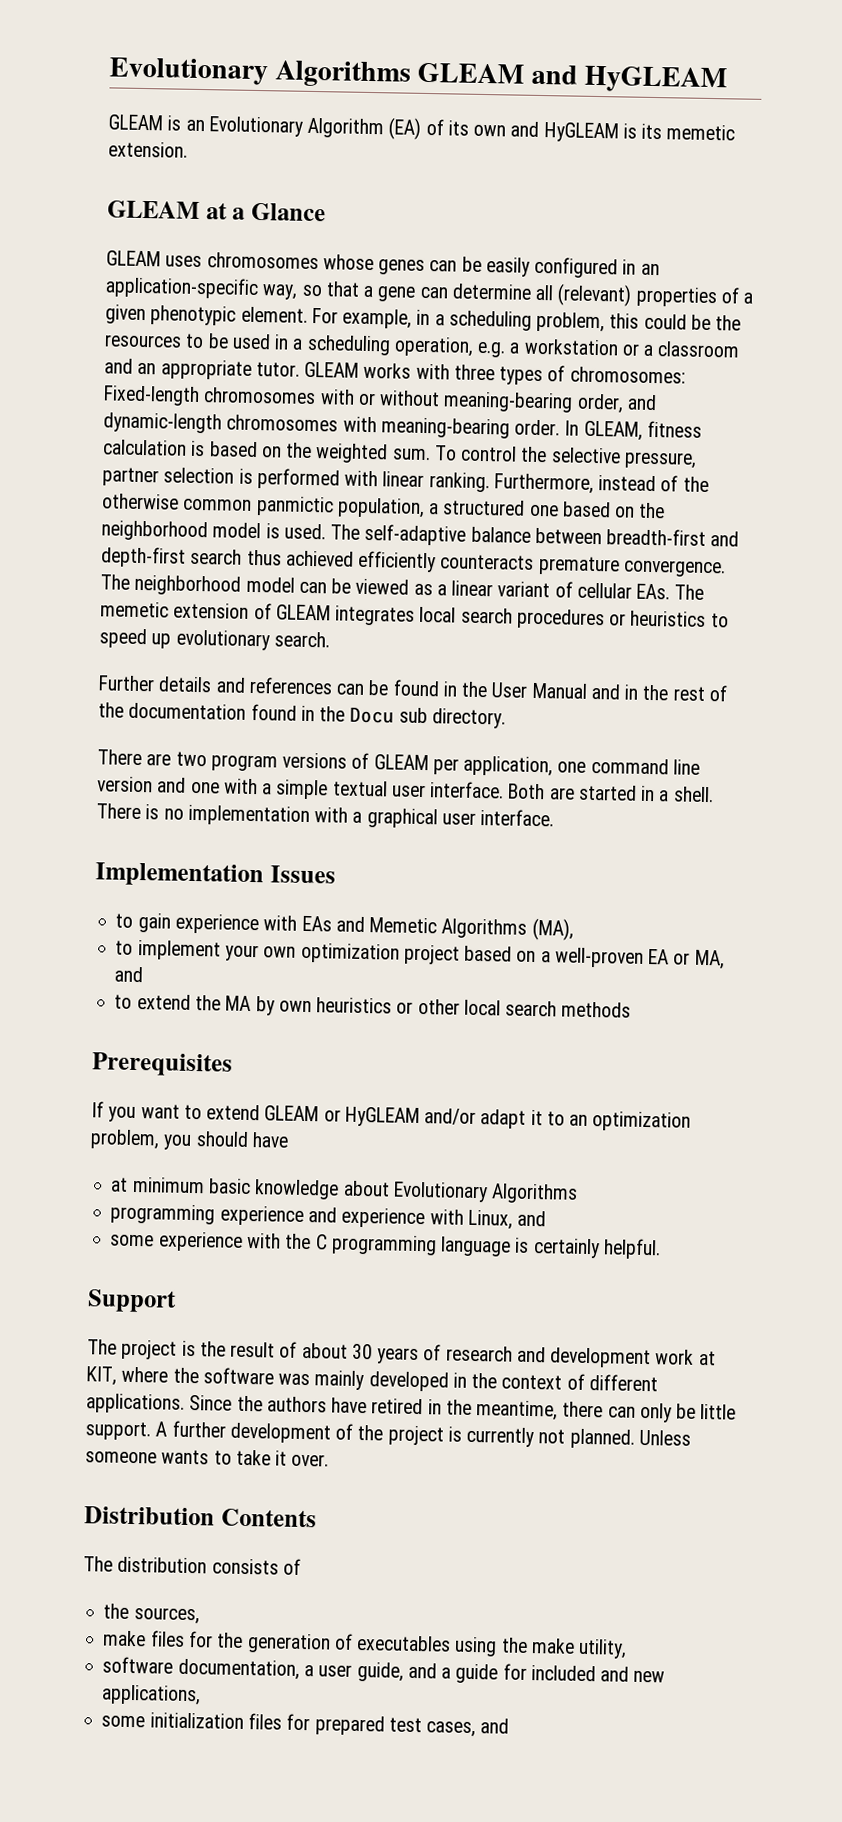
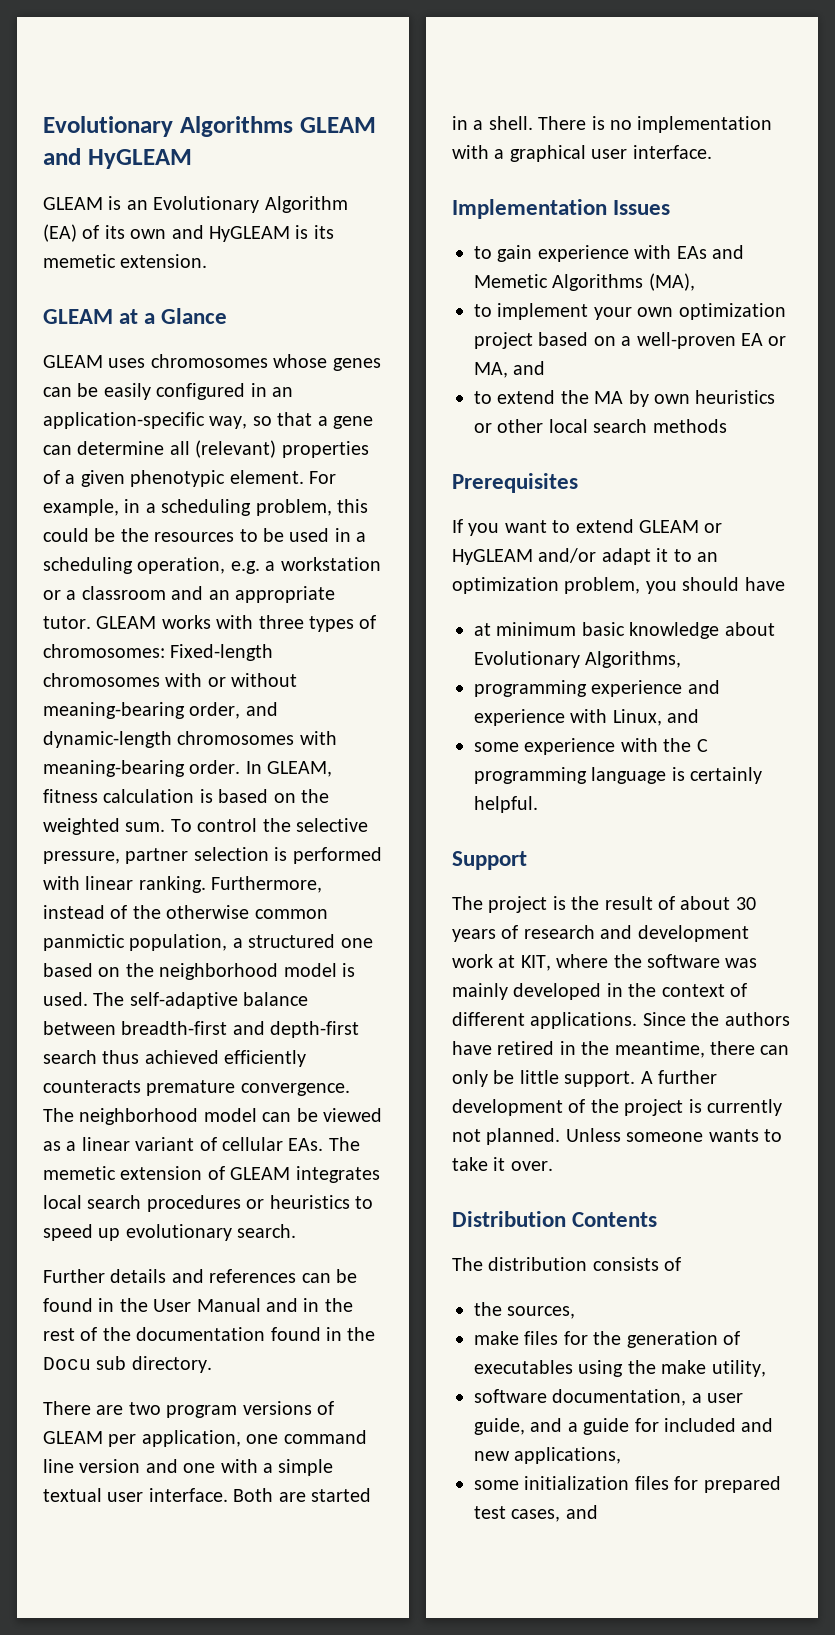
- at minimum basic knowledge about Evolutionary Algorithms
+ at minimum basic knowledge about Evolutionary Algorithms,

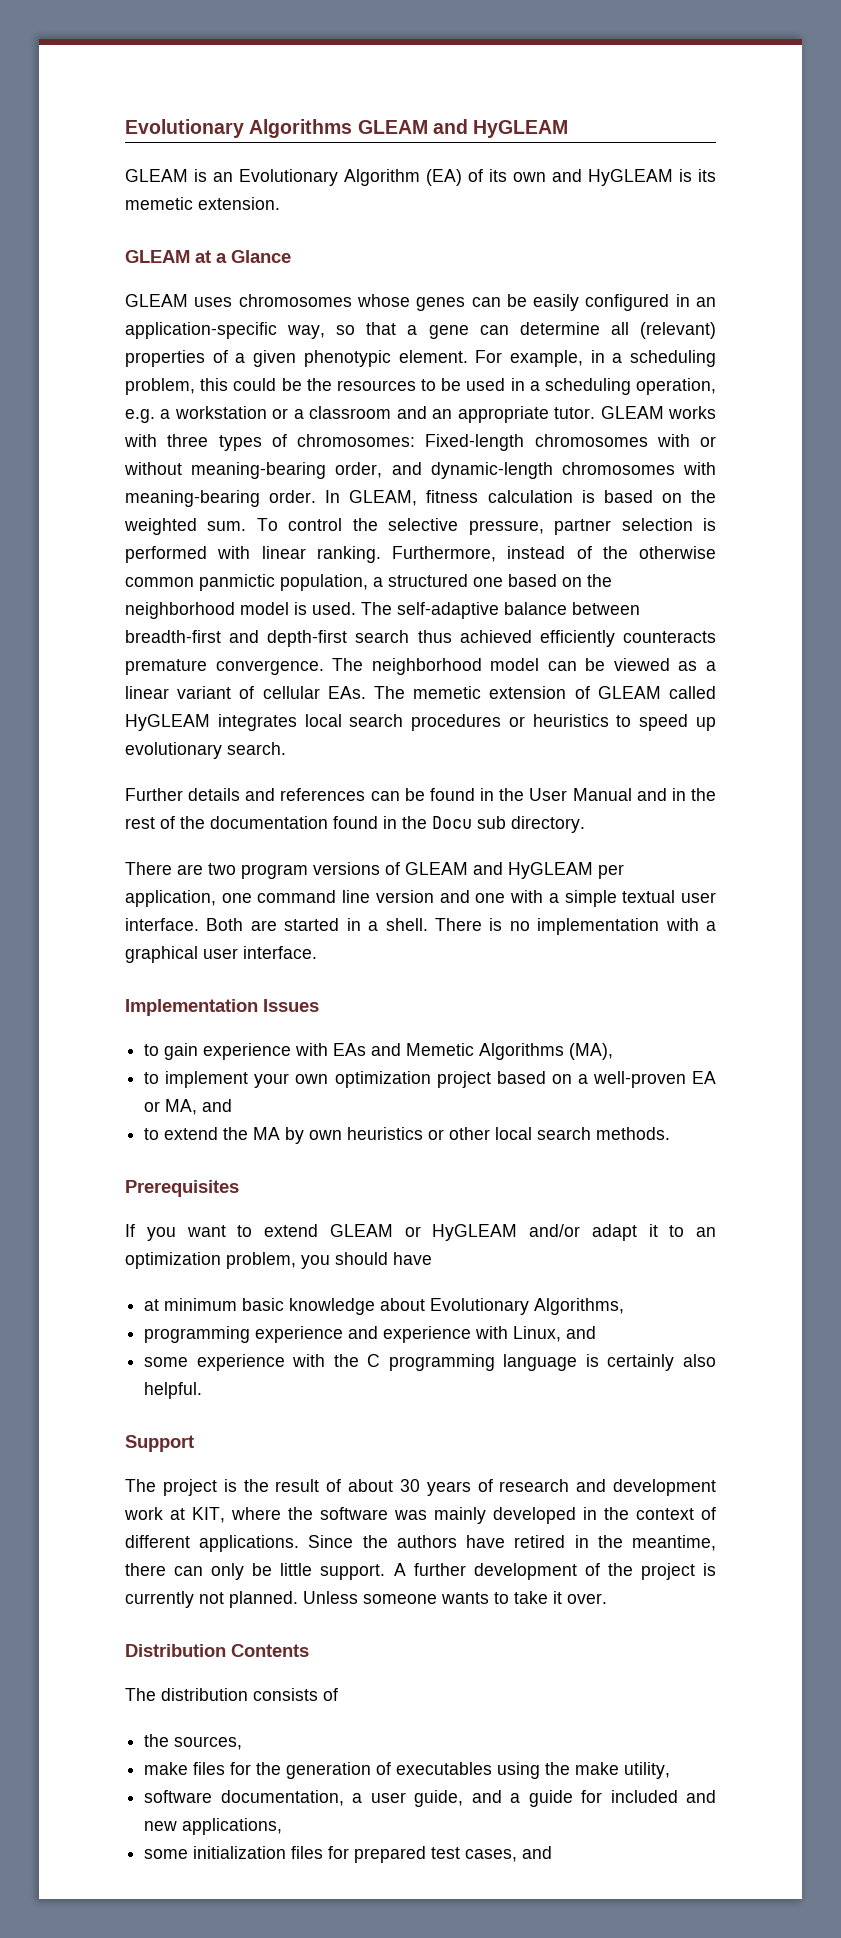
- The neighborhood model can be viewed as a linear variant of cellular EAs. The memetic extension of GLEAM integrates local search procedures or heuristics to speed up evolutionary search.
+ The neighborhood model can be viewed as a linear variant of cellular EAs. The memetic extension of GLEAM called HyGLEAM integrates local search procedures or heuristics to speed up evolutionary search.
- There are two program versions of GLEAM per application, one command line version and one with a simple textual user interface.
+ There are two program versions of GLEAM and HyGLEAM per application, one command line version and one with a simple textual user interface.
- to extend the MA by own heuristics or other local search methods
+ to extend the MA by own heuristics or other local search methods.
- some experience with the C programming language is certainly helpful.
+ some experience with the C programming language is certainly also helpful.

